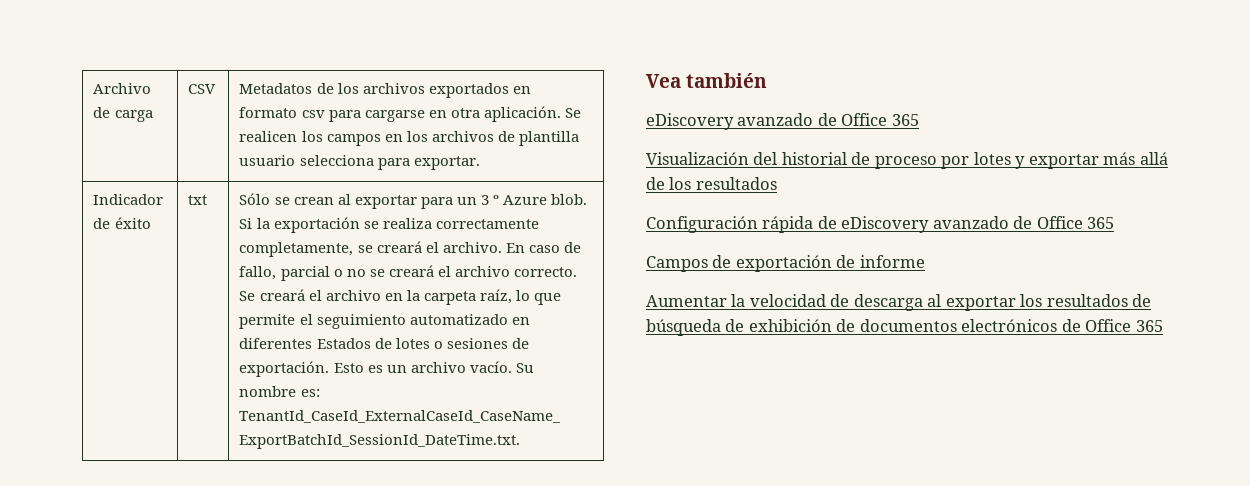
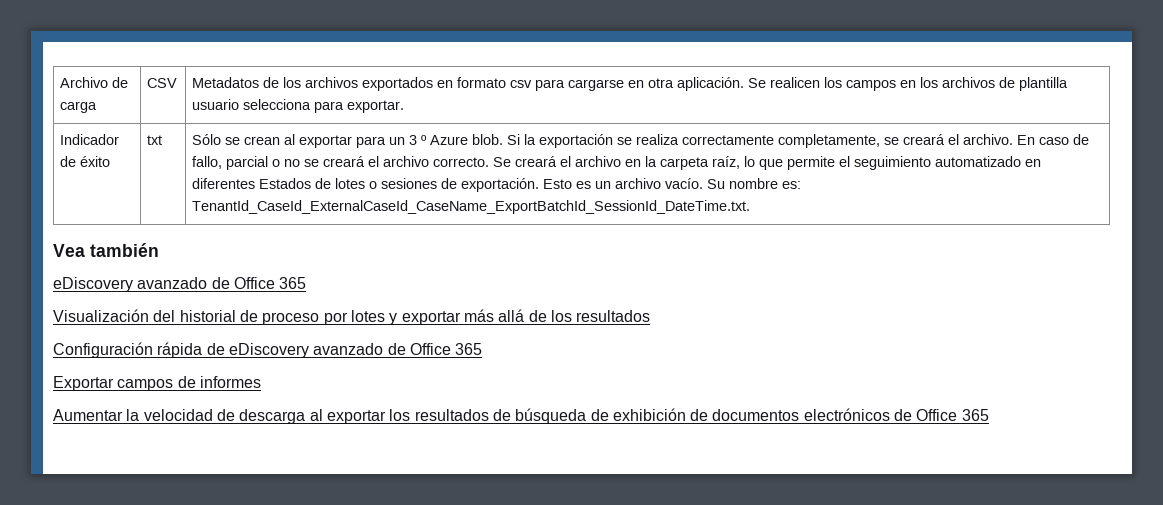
- Campos de exportación de informe
+ Exportar campos de informes

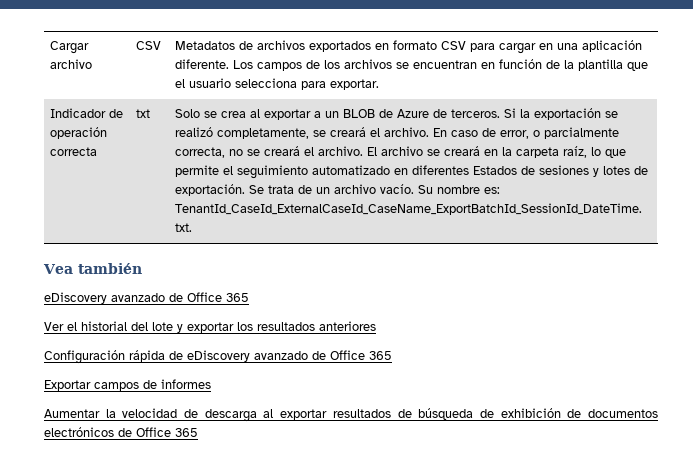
- Archivo de carga | CSV | Metadatos de los archivos exportados en formato csv para cargarse en otra aplicación. Se realicen los campos en los archivos de plantilla usuario selecciona para exportar.
+ Cargar archivo | CSV | Metadatos de archivos exportados en formato CSV para cargar en una aplicación diferente. Los campos de los archivos se encuentran en función de la plantilla que el usuario selecciona para exportar.
- Indicador de éxito
+ Indicador de operación correcta
- Sólo se crean al exportar para un 3 º Azure blob.
+ Solo se crea al exportar a un BLOB de Azure de terceros.
- Si la exportación se realiza correctamente completamente, se creará el archivo.
+ Si la exportación se realizó completamente, se creará el archivo.
- En caso de fallo, parcial o no se creará el archivo correcto. Se creará el archivo en la carpeta raíz, lo que permite el seguimiento automatizado en diferentes Estados de lotes o sesiones de exportación. Esto es un archivo vacío.
+ En caso de error, o parcialmente correcta, no se creará el archivo. El archivo se creará en la carpeta raíz, lo que permite el seguimiento automatizado en diferentes Estados de sesiones y lotes de exportación. Se trata de un archivo vacío.
- Su nombre es: TenantId_CaseId_ExternalCaseId_CaseName_ExportBatchId_SessionId_DateTime.txt.
+ Su nombre es: TenantId_CaseId_ExternalCaseId_CaseName_ExportBatchId_SessionId_DateTime. txt.
- Visualización del historial de proceso por lotes y exportar más allá de los resultados
+ Ver el historial del lote y exportar los resultados anteriores
- Aumentar la velocidad de descarga al exportar los resultados de búsqueda de exhibición de documentos electrónicos de Office 365
+ Aumentar la velocidad de descarga al exportar resultados de búsqueda de exhibición de documentos electrónicos de Office 365

